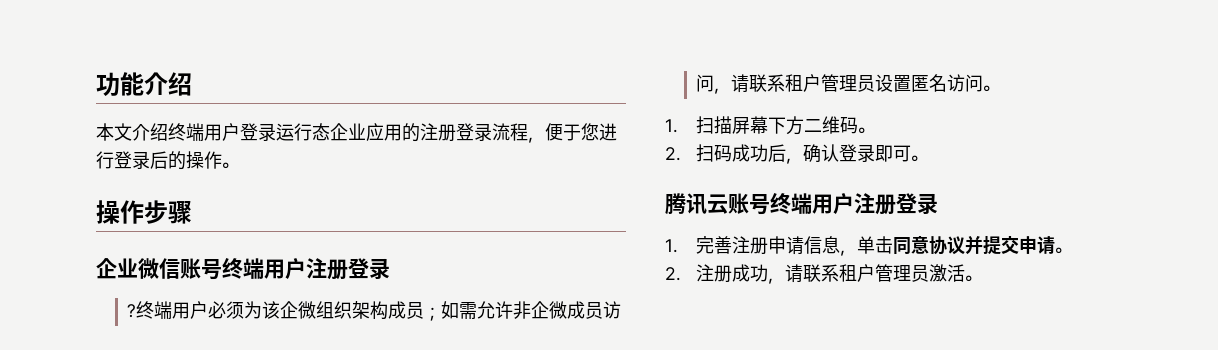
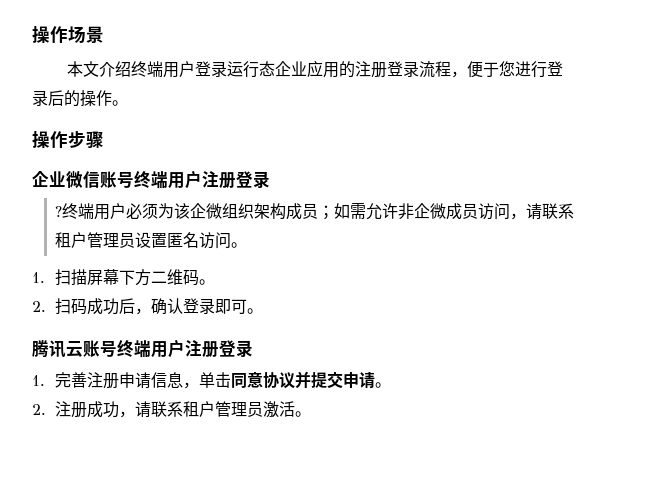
- 功能介绍
+ 操作场景

